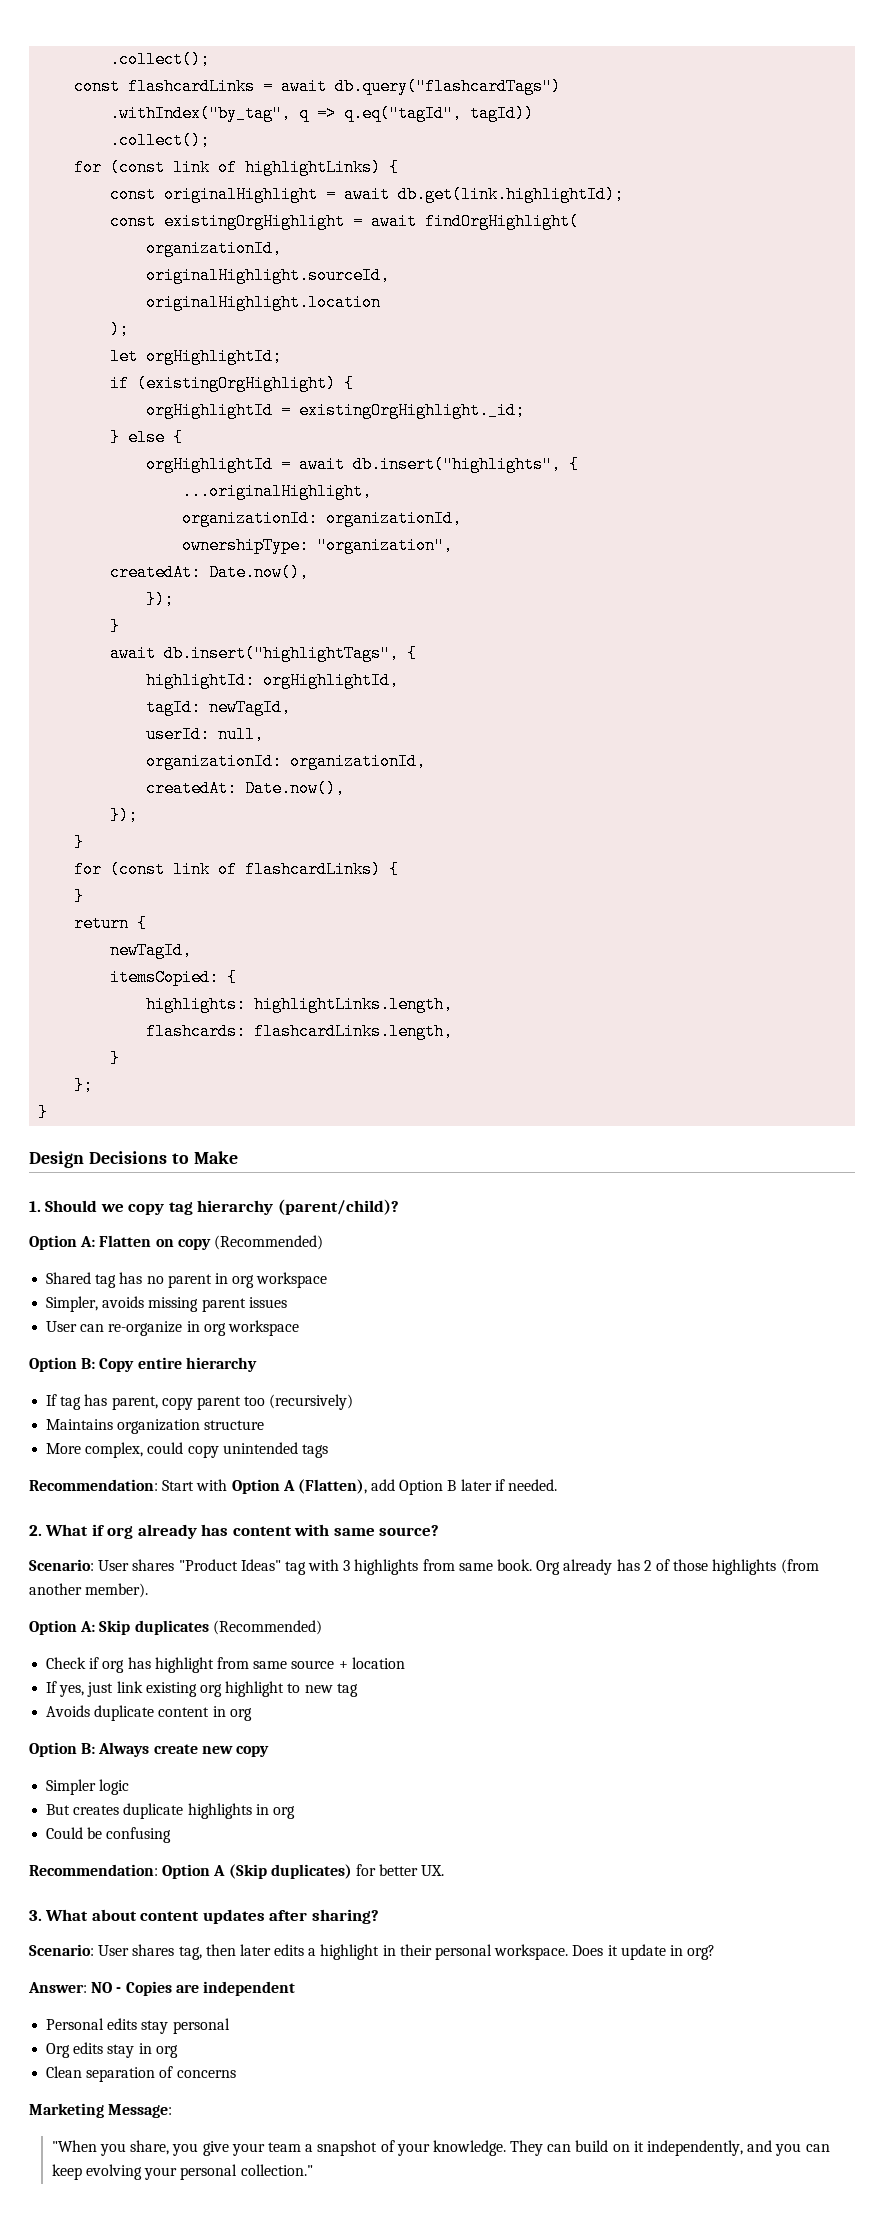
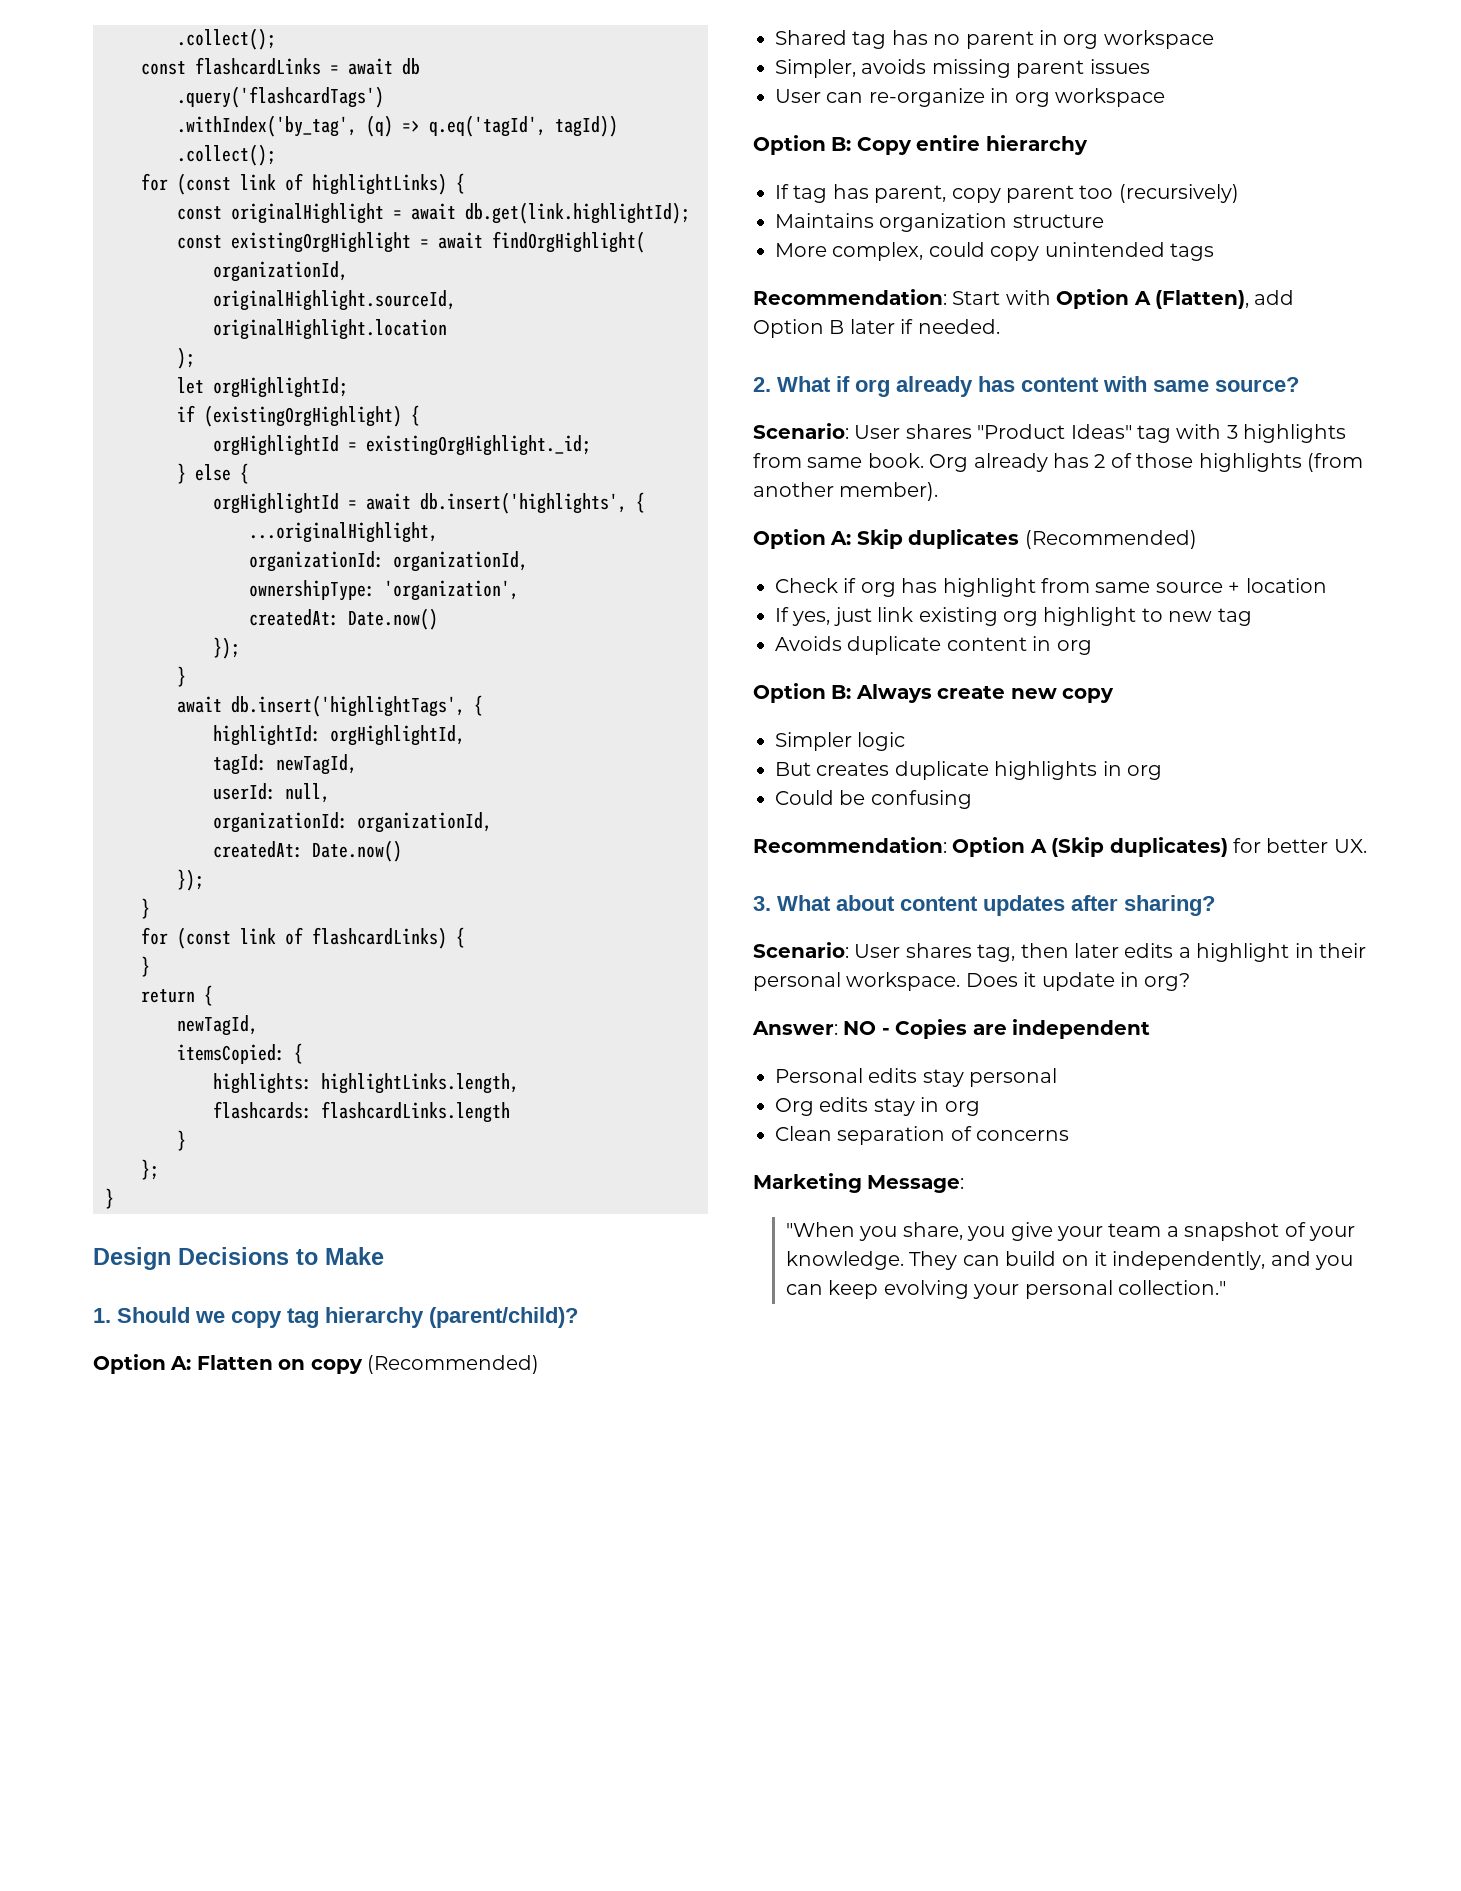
- const flashcardLinks = await db.query("flashcardTags")
- .withIndex("by_tag", q => q.eq("tagId", tagId))
+ const flashcardLinks = await db
+ .query('flashcardTags')
+ .withIndex('by_tag', (q) => q.eq('tagId', tagId))
- orgHighlightId = await db.insert("highlights", {
+ orgHighlightId = await db.insert('highlights', {
- ownershipType: "organization",
- createdAt: Date.now(),
+ ownershipType: 'organization',
+ createdAt: Date.now()
- await db.insert("highlightTags", {
+ await db.insert('highlightTags', {
  userId: null,
  organizationId: organizationId,
- createdAt: Date.now(),
+ createdAt: Date.now()
- flashcards: flashcardLinks.length,
+ flashcards: flashcardLinks.length

